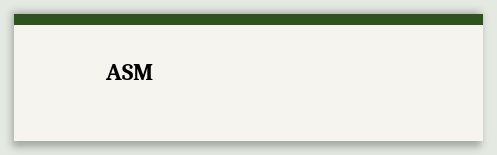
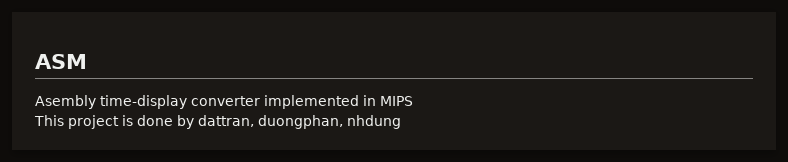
+ Asembly time-display converter implemented in MIPS
+ This project is done by dattran, duongphan, nhdung

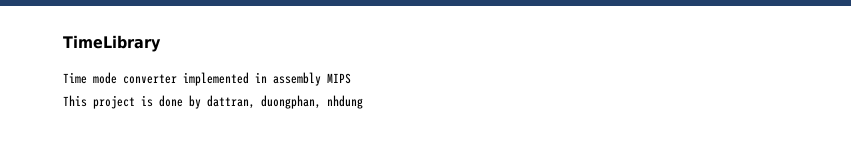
- ASM
- Asembly time-display converter implemented in MIPS
+ TimeLibrary
+ Time mode converter implemented in assembly MIPS

